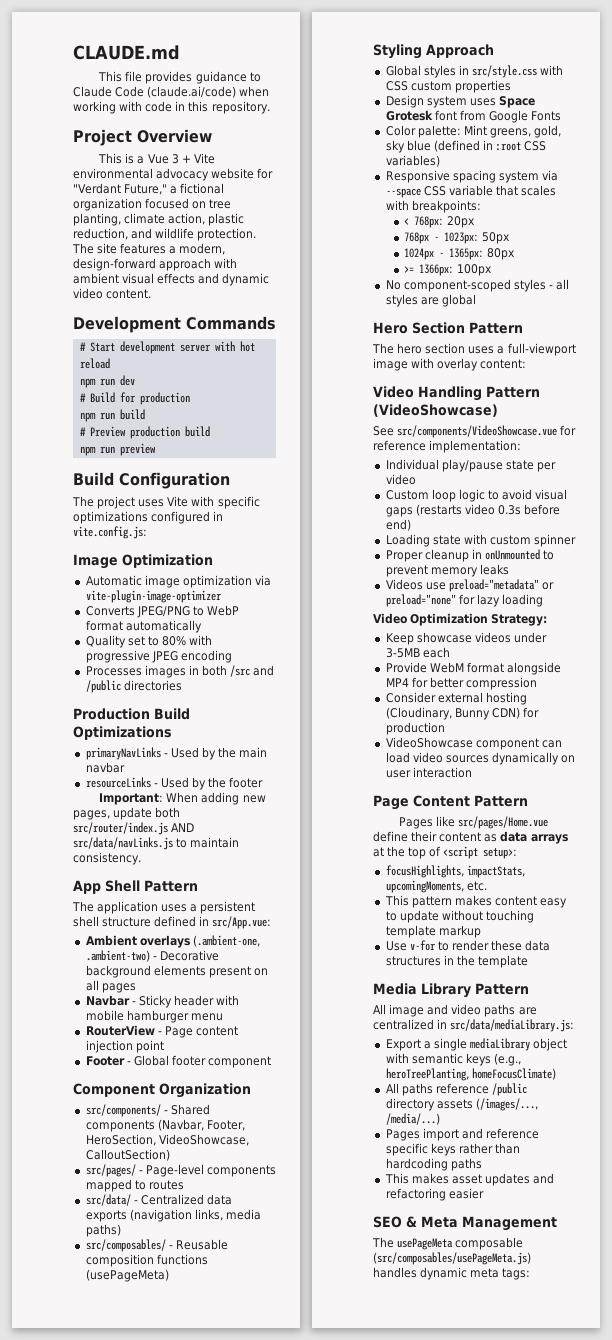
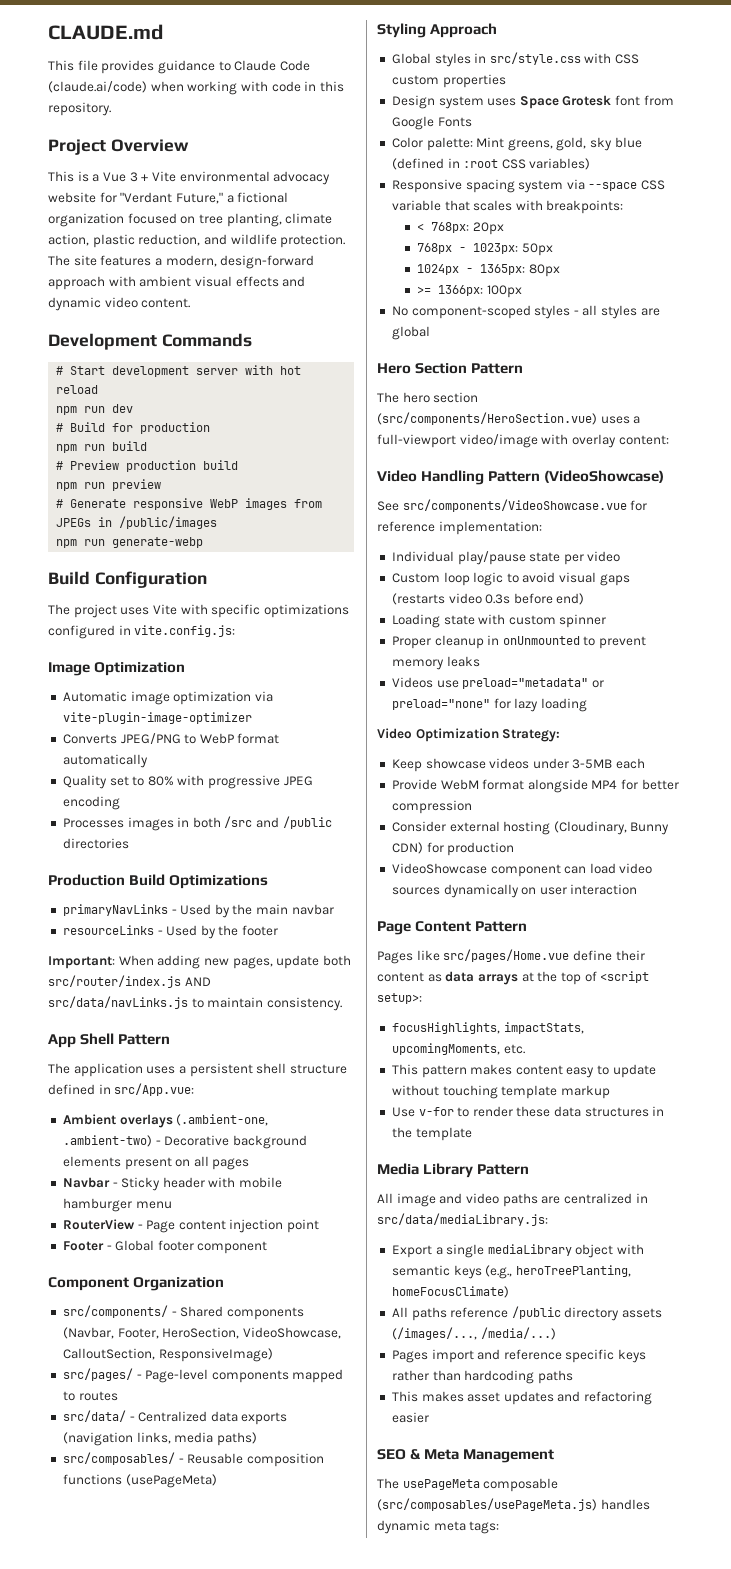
+ # Generate responsive WebP images from JPEGs in /public/images
+ npm run generate-webp
- src/components/ - Shared components (Navbar, Footer, HeroSection, VideoShowcase, CalloutSection)
+ src/components/ - Shared components (Navbar, Footer, HeroSection, VideoShowcase, CalloutSection, ResponsiveImage)
- The hero section uses a full-viewport image with overlay content:
+ The hero section (src/components/HeroSection.vue) uses a full-viewport video/image with overlay content:

